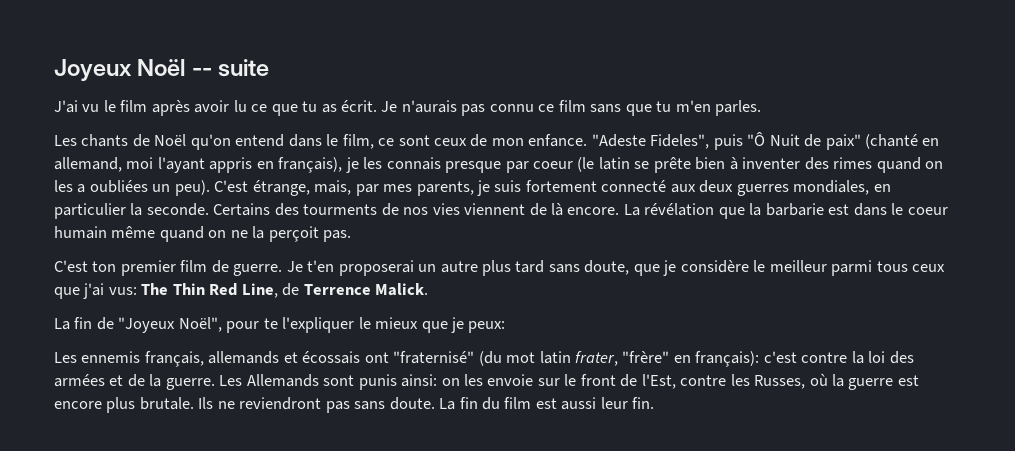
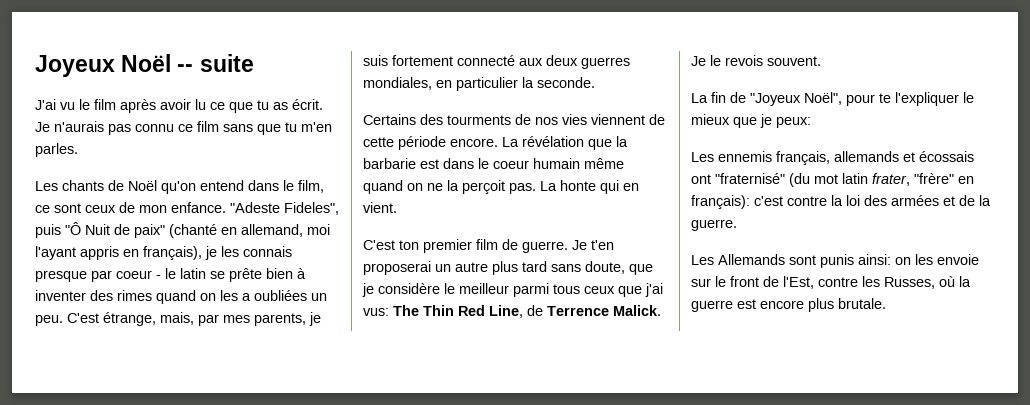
- "Adeste Fideles", puis "Ô Nuit de paix" (chanté en allemand, moi l'ayant appris en français), je les connais presque par coeur (le latin se prête bien à inventer des rimes quand on les a oubliées un peu).
+ "Adeste Fideles", puis "Ô Nuit de paix" (chanté en allemand, moi l'ayant appris en français), je les connais presque par coeur - le latin se prête bien à inventer des rimes quand on les a oubliées un peu.
- C'est étrange, mais, par mes parents, je suis fortement connecté aux deux guerres mondiales, en particulier la seconde. Certains des tourments de nos vies viennent de là encore.
+ C'est étrange, mais, par mes parents, je suis fortement connecté aux deux guerres mondiales, en particulier la seconde.
+ Certains des tourments de nos vies viennent de cette période encore.
+ La honte qui en vient.
+ Je le revois souvent.
- Les ennemis français, allemands et écossais ont "fraternisé" (du mot latin frater, "frère" en français): c'est contre la loi des armées et de la guerre. Les Allemands sont punis ainsi: on les envoie sur le front de l'Est, contre les Russes, où la guerre est encore plus brutale. Ils ne reviendront pas sans doute. La fin du film est aussi leur fin.
+ Les ennemis français, allemands et écossais ont "fraternisé" (du mot latin frater, "frère" en français): c'est contre la loi des armées et de la guerre.
+ Les Allemands sont punis ainsi: on les envoie sur le front de l'Est, contre les Russes, où la guerre est encore plus brutale.

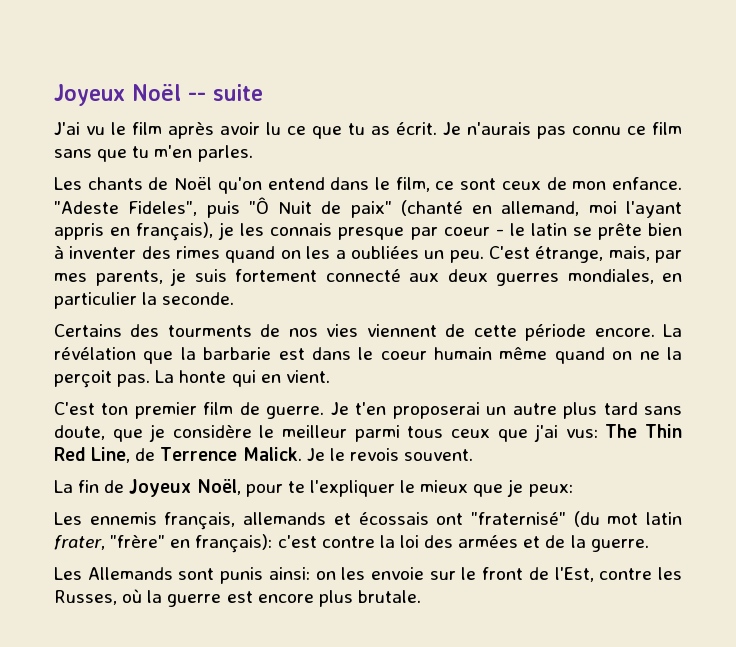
- La fin de "Joyeux Noël", pour te l'expliquer le mieux que je peux:
+ La fin de Joyeux Noël, pour te l'expliquer le mieux que je peux:

